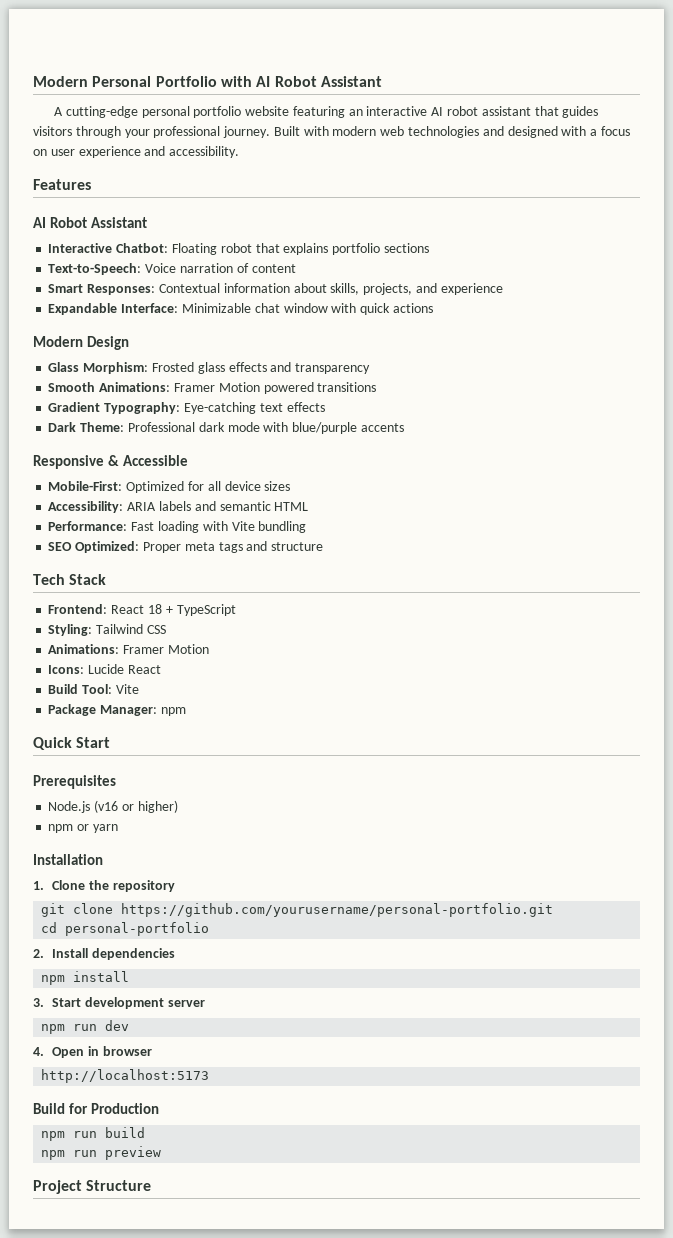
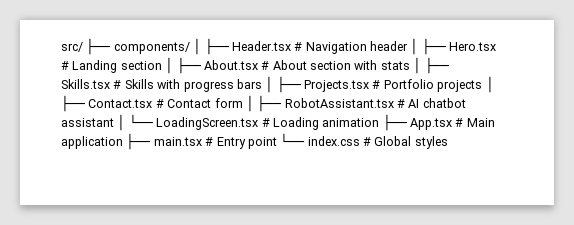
- Modern Personal Portfolio with AI Robot Assistant
- A cutting-edge personal portfolio website featuring an interactive AI robot assistant that guides visitors through your professional journey. Built with modern web technologies and designed with a focus on user experience and accessibility.
- Features
- AI Robot Assistant
- Interactive Chatbot: Floating robot that explains portfolio sections
- Text-to-Speech: Voice narration of content
- Smart Responses: Contextual information about skills, projects, and experience
- Expandable Interface: Minimizable chat window with quick actions
- Modern Design
- Glass Morphism: Frosted glass effects and transparency
- Smooth Animations: Framer Motion powered transitions
- Gradient Typography: Eye-catching text effects
- Dark Theme: Professional dark mode with blue/purple accents
- Responsive & Accessible
- Mobile-First: Optimized for all device sizes
- Accessibility: ARIA labels and semantic HTML
- Performance: Fast loading with Vite bundling
- SEO Optimized: Proper meta tags and structure
- Tech Stack
- Frontend: React 18 + TypeScript
- Styling: Tailwind CSS
- Animations: Framer Motion
- Icons: Lucide React
- Build Tool: Vite
- Package Manager: npm
- Quick Start
- Prerequisites
- Node.js (v16 or higher)
- npm or yarn
- Installation
- 1. Clone the repository
- git clone https://github.com/yourusername/personal-portfolio.git
- cd personal-portfolio
- 2. Install dependencies
- npm install
- 3. Start development server
- npm run dev
- 4. Open in browser
- http://localhost:5173
- Build for Production
- npm run build
- npm run preview
- Project Structure
+ src/ ├── components/ │ ├── Header.tsx # Navigation header │ ├── Hero.tsx # Landing section │ ├── About.tsx # About section with stats │ ├── Skills.tsx # Skills with progress bars │ ├── Projects.tsx # Portfolio projects │ ├── Contact.tsx # Contact form │ ├── RobotAssistant.tsx # AI chatbot assistant │ └── LoadingScreen.tsx # Loading animation ├── App.tsx # Main application ├── main.tsx # Entry point └── index.css # Global styles

